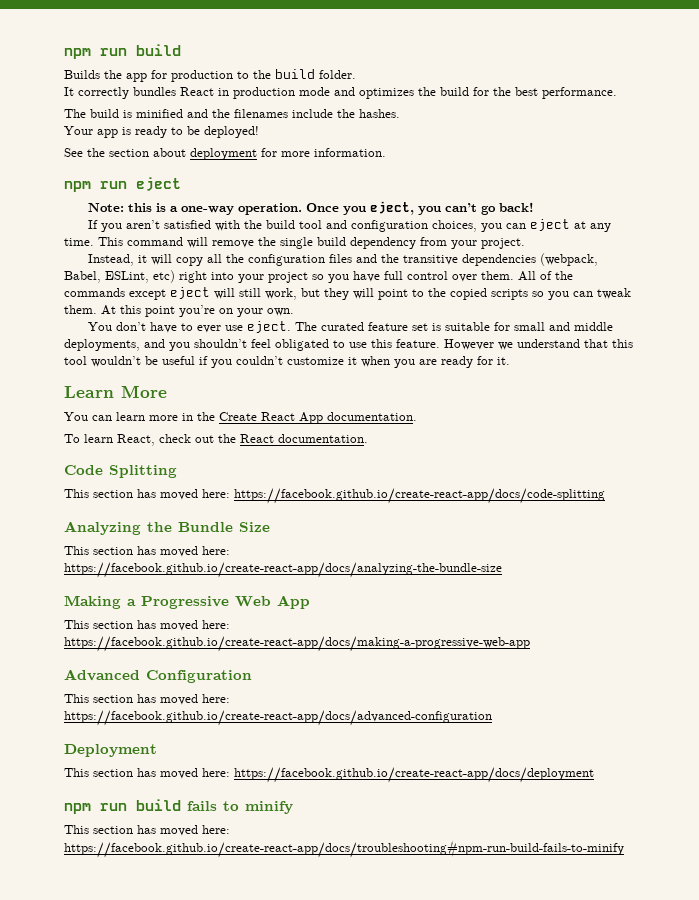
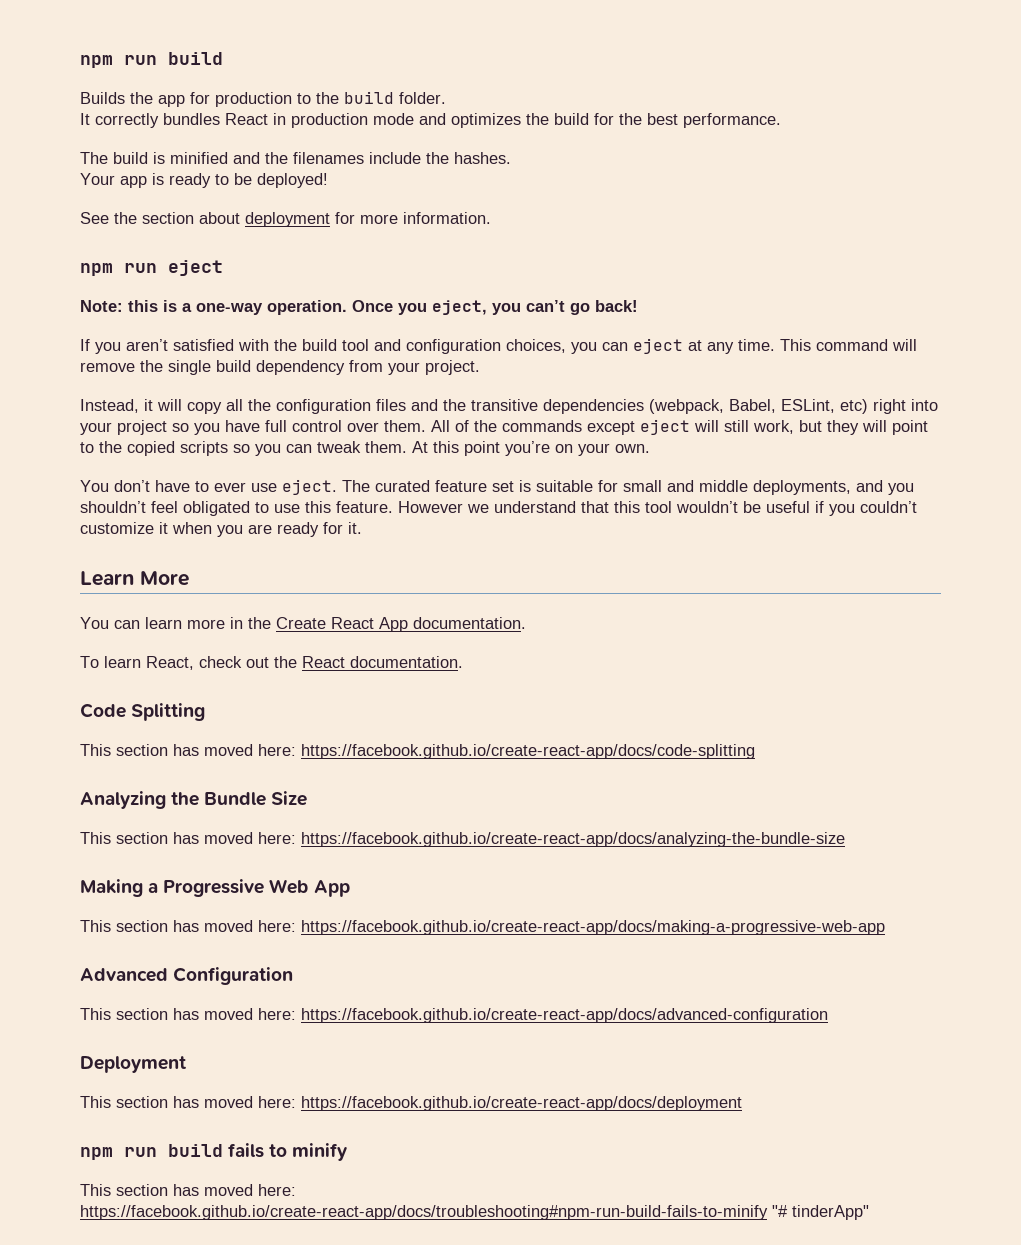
- This section has moved here: https://facebook.github.io/create-react-app/docs/troubleshooting#npm-run-build-fails-to-minify
+ This section has moved here: https://facebook.github.io/create-react-app/docs/troubleshooting#npm-run-build-fails-to-minify "# tinderApp"

